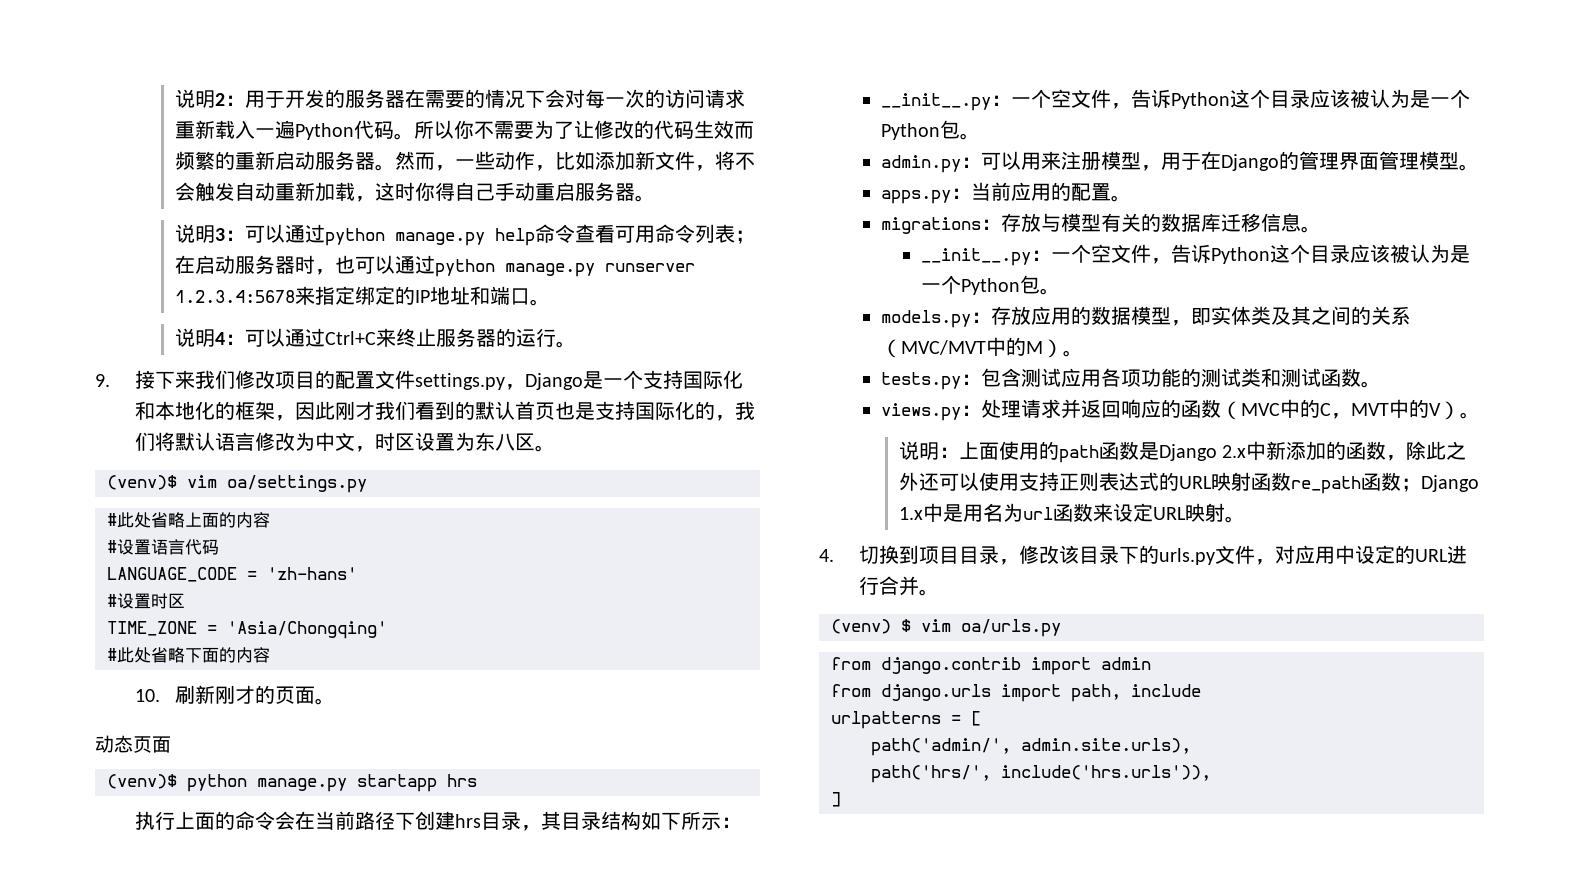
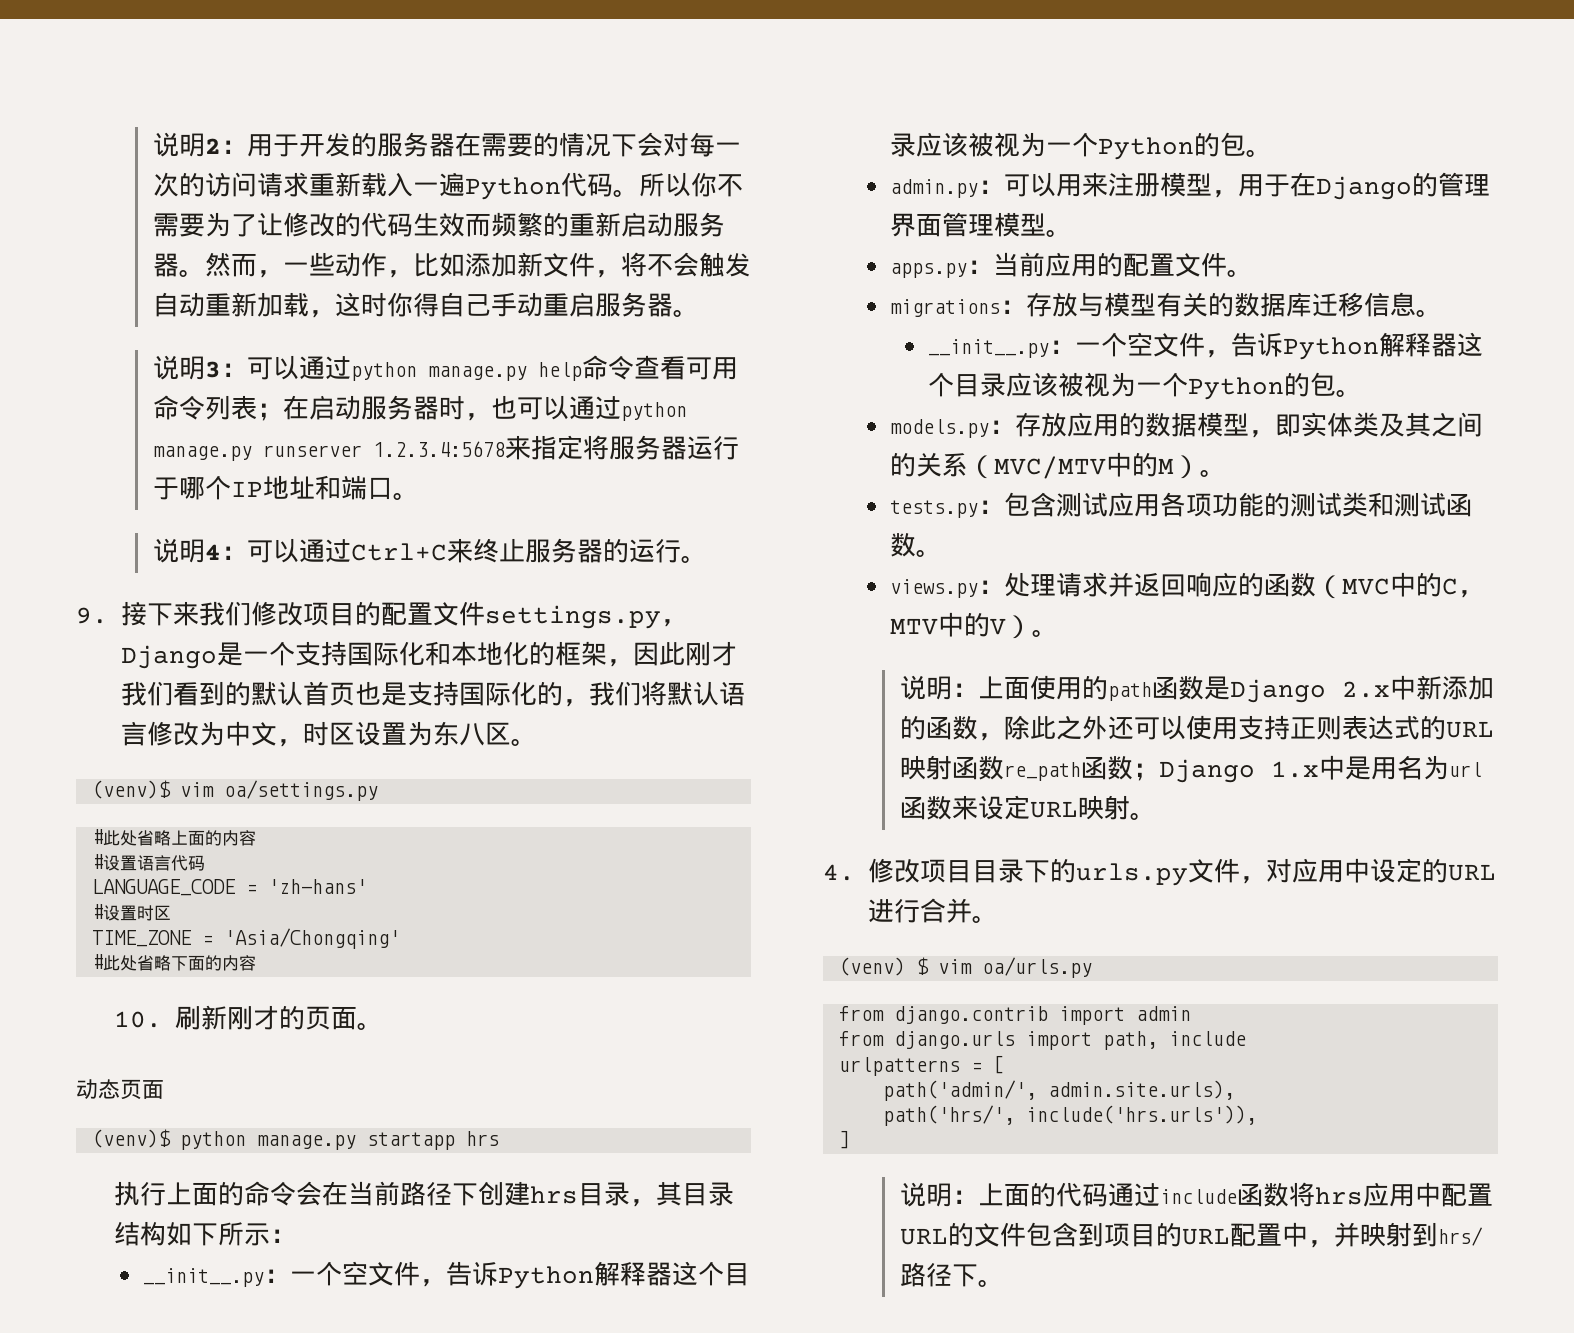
- 说明3：可以通过python manage.py help命令查看可用命令列表；在启动服务器时，也可以通过python manage.py runserver 1.2.3.4:5678来指定绑定的IP地址和端口。
+ 说明3：可以通过python manage.py help命令查看可用命令列表；在启动服务器时，也可以通过python manage.py runserver 1.2.3.4:5678来指定将服务器运行于哪个IP地址和端口。
  执行上面的命令会在当前路径下创建hrs目录，其目录结构如下所示：
- __init__.py：一个空文件，告诉Python这个目录应该被认为是一个Python包。
+ __init__.py：一个空文件，告诉Python解释器这个目录应该被视为一个Python的包。
- apps.py：当前应用的配置。
+ apps.py：当前应用的配置文件。
  migrations：存放与模型有关的数据库迁移信息。
- __init__.py：一个空文件，告诉Python这个目录应该被认为是一个Python包。
+ __init__.py：一个空文件，告诉Python解释器这个目录应该被视为一个Python的包。
- models.py：存放应用的数据模型，即实体类及其之间的关系（MVC/MVT中的M）。
+ models.py：存放应用的数据模型，即实体类及其之间的关系（MVC/MTV中的M）。
- views.py：处理请求并返回响应的函数（MVC中的C，MVT中的V）。
+ views.py：处理请求并返回响应的函数（MVC中的C，MTV中的V）。
- 4.切换到项目目录，修改该目录下的urls.py文件，对应用中设定的URL进行合并。
+ 4.修改项目目录下的urls.py文件，对应用中设定的URL进行合并。
+ 说明：上面的代码通过include函数将hrs应用中配置URL的文件包含到项目的URL配置中，并映射到hrs/路径下。

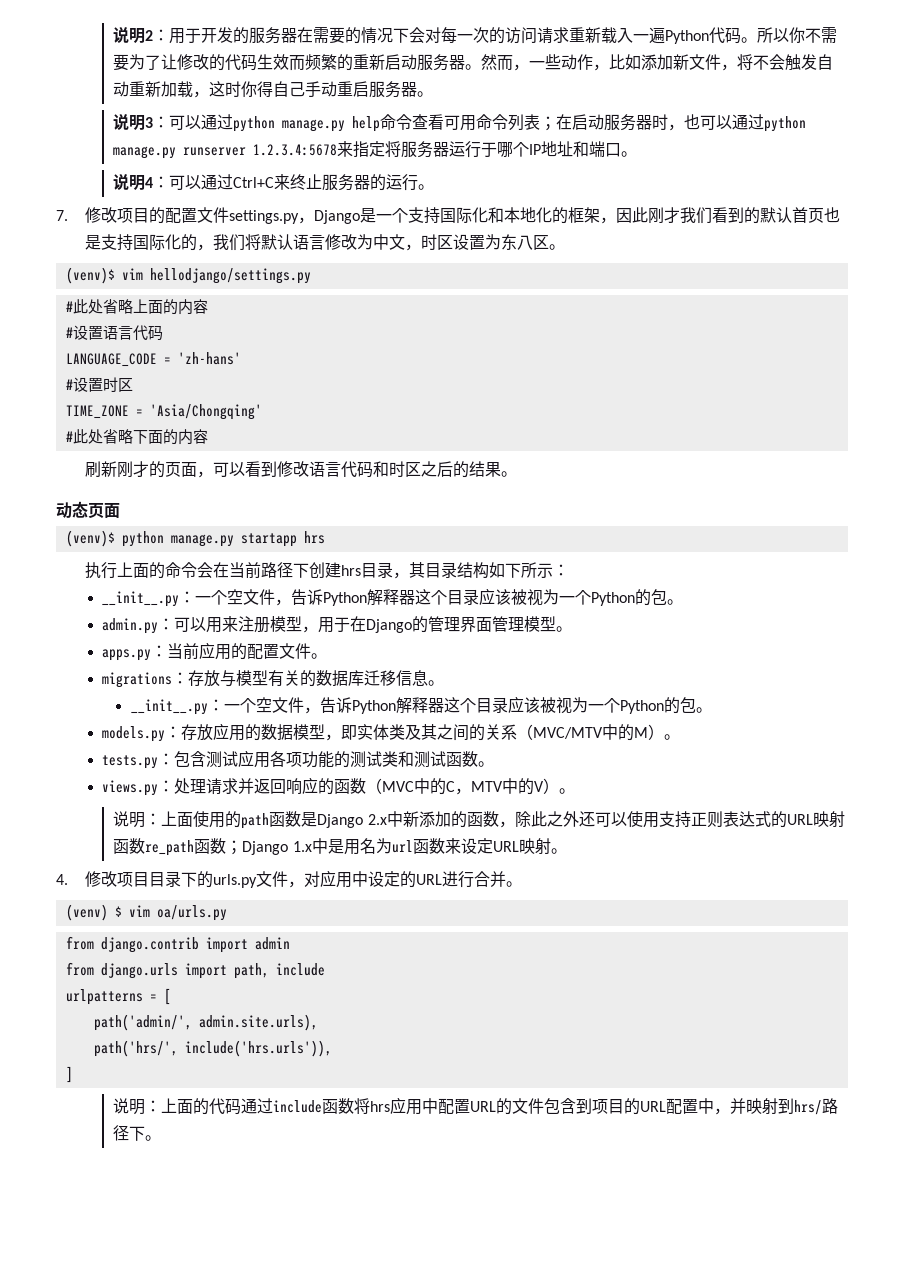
- 9.接下来我们修改项目的配置文件settings.py，Django是一个支持国际化和本地化的框架，因此刚才我们看到的默认首页也是支持国际化的，我们将默认语言修改为中文，时区设置为东八区。
+ 7.修改项目的配置文件settings.py，Django是一个支持国际化和本地化的框架，因此刚才我们看到的默认首页也是支持国际化的，我们将默认语言修改为中文，时区设置为东八区。
- (venv)$ vim oa/settings.py
+ (venv)$ vim hellodjango/settings.py
- 10.刷新刚才的页面。
+ 刷新刚才的页面，可以看到修改语言代码和时区之后的结果。

